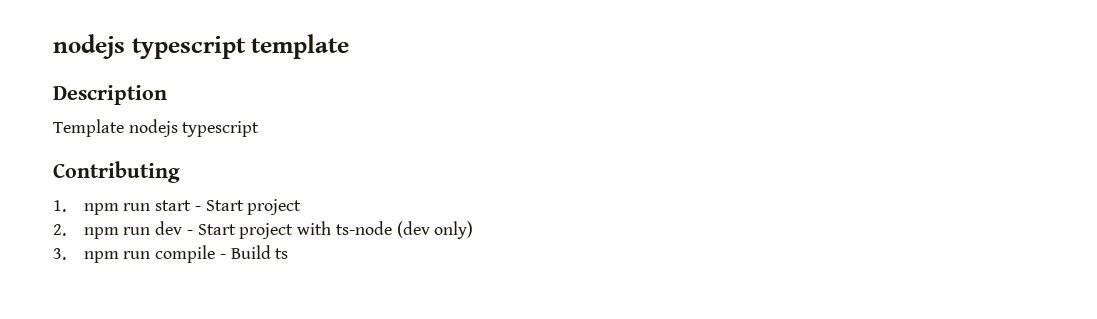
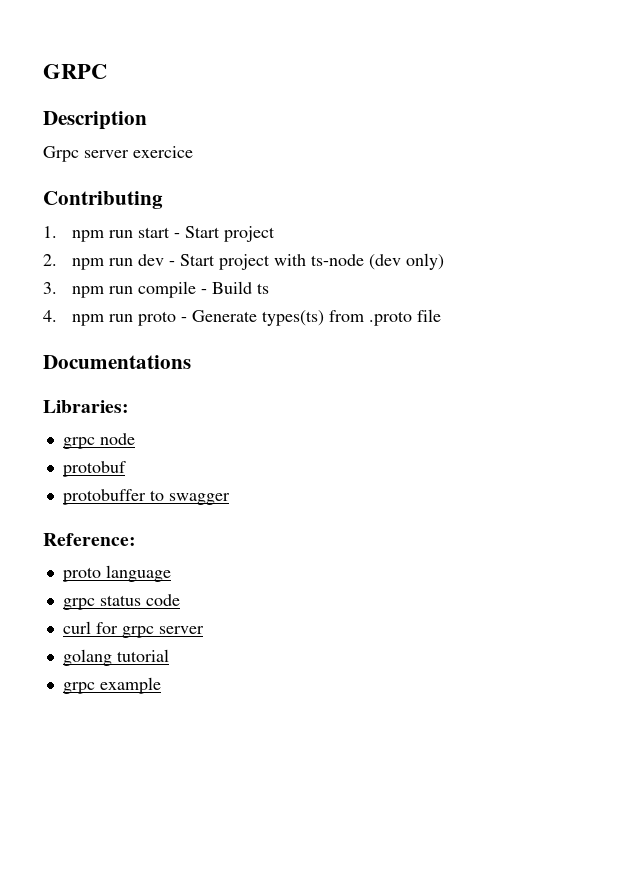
- nodejs typescript template
+ GRPC
  Description
- Template nodejs typescript
+ Grpc server exercice
+ 4. npm run proto - Generate types(ts) from .proto file
+ Documentations
+ Libraries:
+ grpc node
+ protobuf
+ protobuffer to swagger
+ Reference:
+ proto language
+ grpc status code
+ curl for grpc server
+ golang tutorial
+ grpc example

